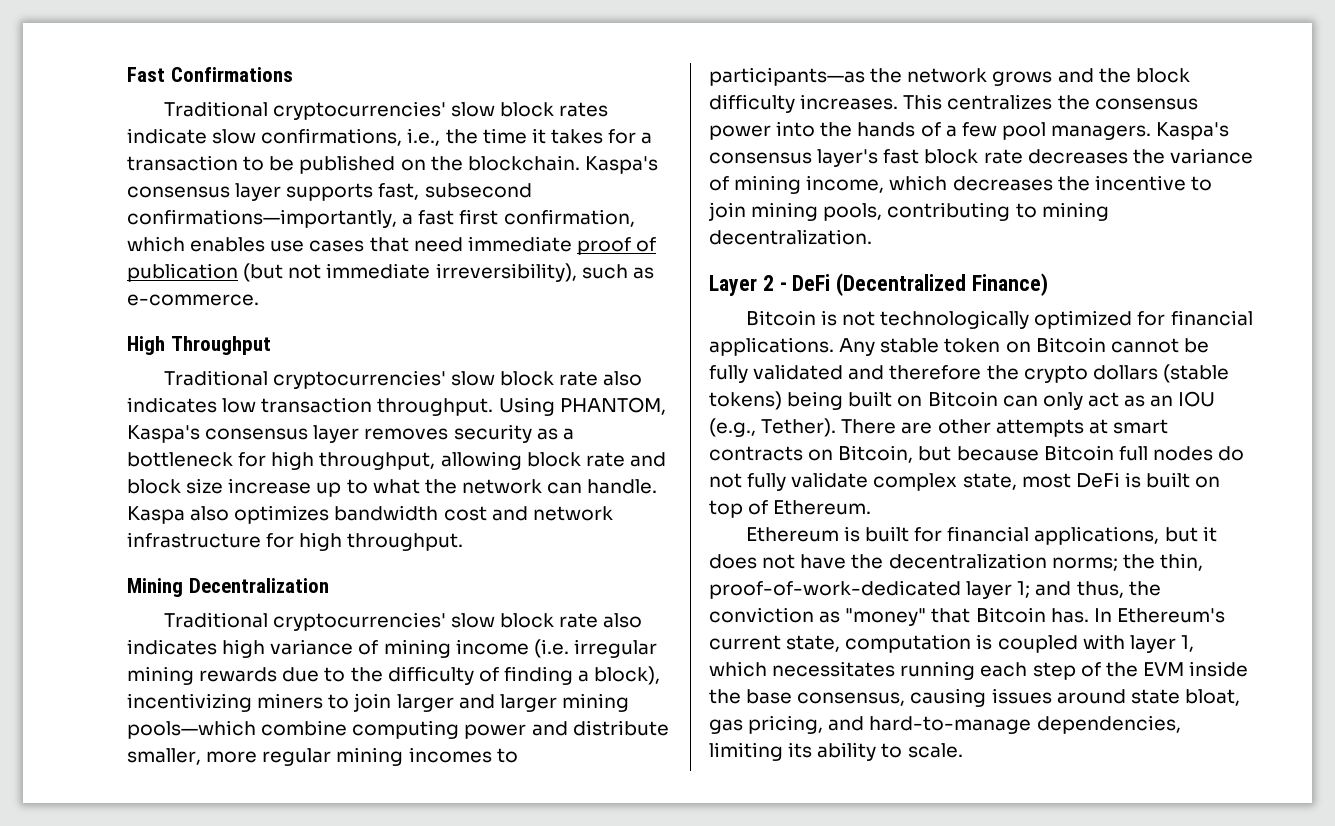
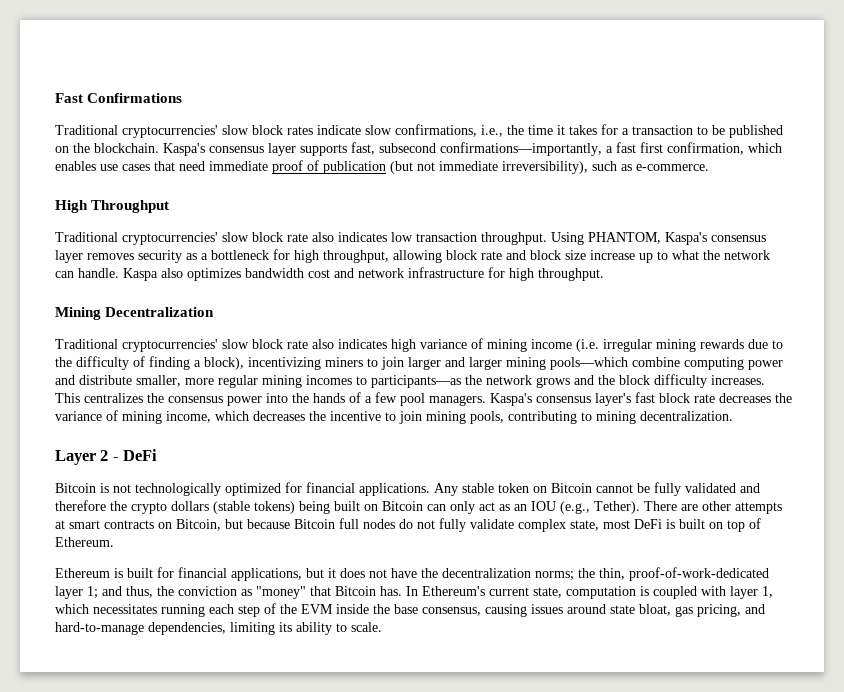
- Layer 2 - DeFi (Decentralized Finance)
+ Layer 2 - DeFi

